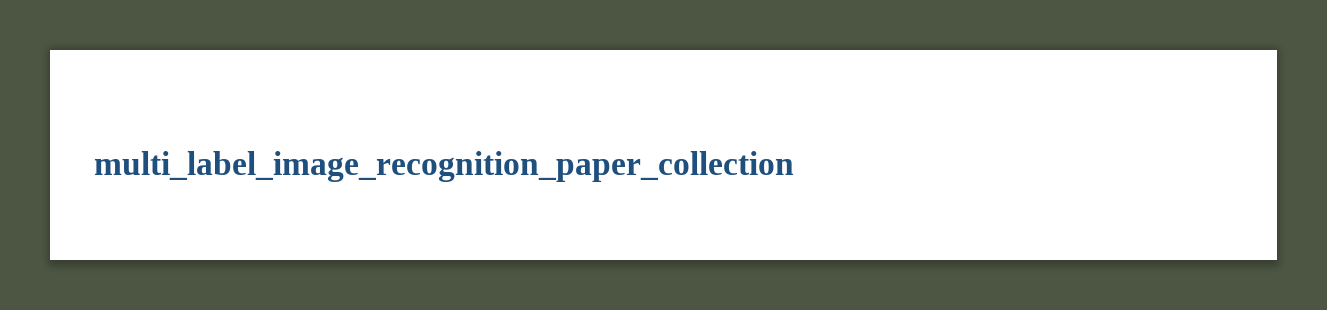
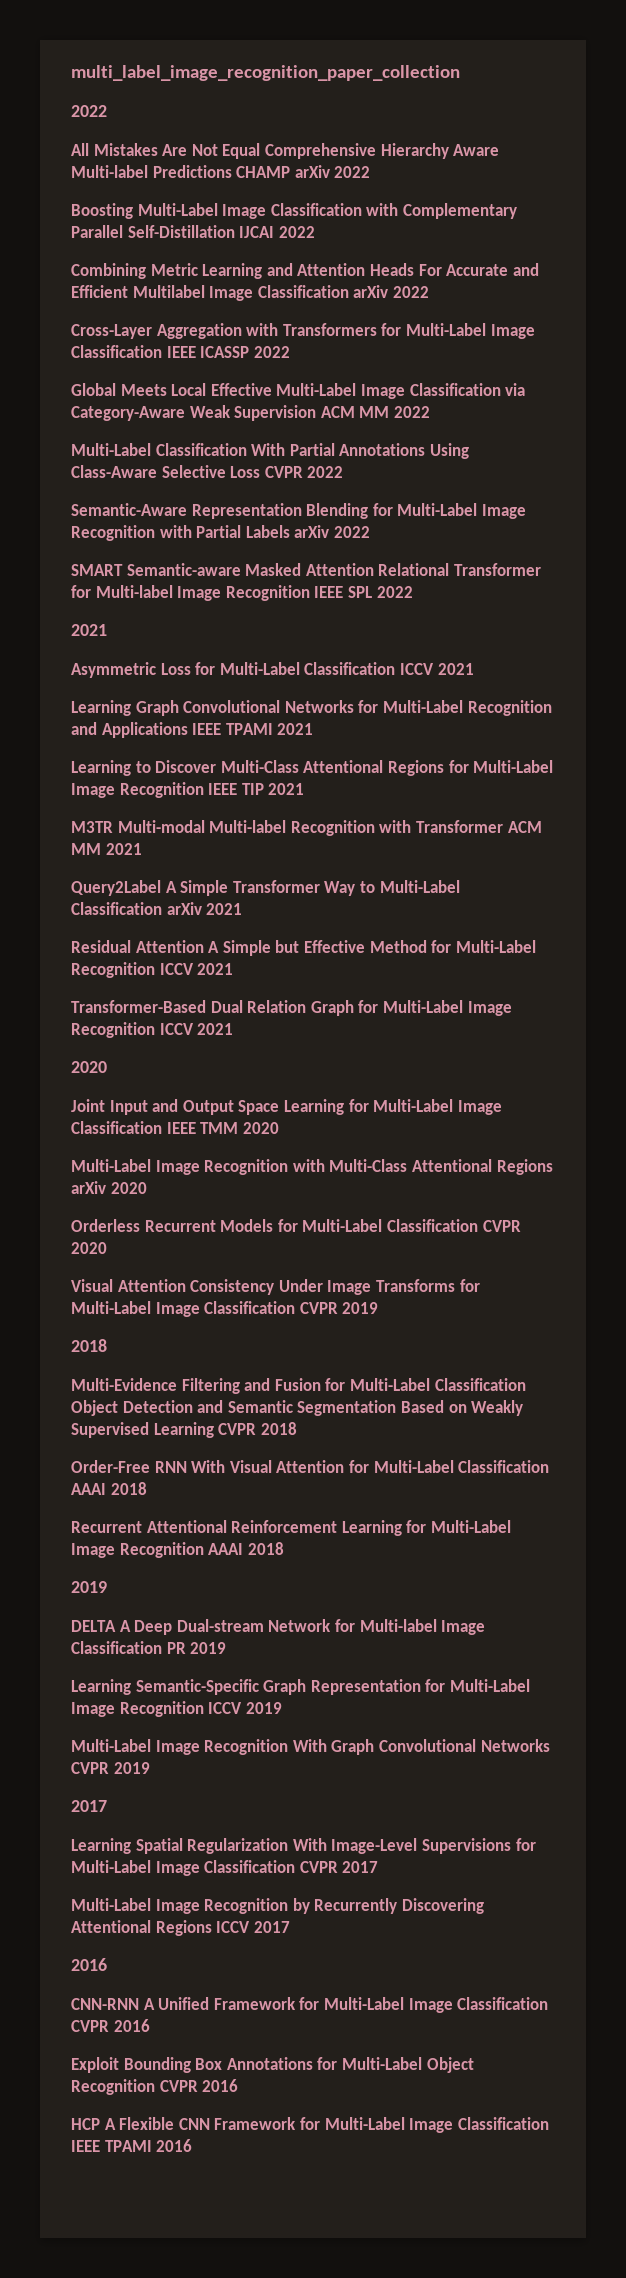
  multi_label_image_recognition_paper_collection
+ 2022
+ All Mistakes Are Not Equal Comprehensive Hierarchy Aware Multi-label Predictions CHAMP arXiv 2022
+ Boosting Multi-Label Image Classification with Complementary Parallel Self-Distillation IJCAI 2022
+ Combining Metric Learning and Attention Heads For Accurate and Efficient Multilabel Image Classification arXiv 2022
+ Cross-Layer Aggregation with Transformers for Multi-Label Image Classification IEEE ICASSP 2022
+ Global Meets Local Effective Multi-Label Image Classification via Category-Aware Weak Supervision ACM MM 2022
+ Multi-Label Classification With Partial Annotations Using Class-Aware Selective Loss CVPR 2022
+ Semantic-Aware Representation Blending for Multi-Label Image Recognition with Partial Labels arXiv 2022
+ SMART Semantic-aware Masked Attention Relational Transformer for Multi-label Image Recognition IEEE SPL 2022
+ 2021
+ Asymmetric Loss for Multi-Label Classification ICCV 2021
+ Learning Graph Convolutional Networks for Multi-Label Recognition and Applications IEEE TPAMI 2021
+ Learning to Discover Multi-Class Attentional Regions for Multi-Label Image Recognition IEEE TIP 2021
+ M3TR Multi-modal Multi-label Recognition with Transformer ACM MM 2021
+ Query2Label A Simple Transformer Way to Multi-Label Classification arXiv 2021
+ Residual Attention A Simple but Effective Method for Multi-Label Recognition ICCV 2021
+ Transformer-Based Dual Relation Graph for Multi-Label Image Recognition ICCV 2021
+ 2020
+ Joint Input and Output Space Learning for Multi-Label Image Classification IEEE TMM 2020
+ Multi-Label Image Recognition with Multi-Class Attentional Regions arXiv 2020
+ Orderless Recurrent Models for Multi-Label Classification CVPR 2020
+ Visual Attention Consistency Under Image Transforms for Multi-Label Image Classification CVPR 2019
+ 2018
+ Multi-Evidence Filtering and Fusion for Multi-Label Classification Object Detection and Semantic Segmentation Based on Weakly Supervised Learning CVPR 2018
+ Order-Free RNN With Visual Attention for Multi-Label Classification AAAI 2018
+ Recurrent Attentional Reinforcement Learning for Multi-Label Image Recognition AAAI 2018
+ 2019
+ DELTA A Deep Dual-stream Network for Multi-label Image Classification PR 2019
+ Learning Semantic-Specific Graph Representation for Multi-Label Image Recognition ICCV 2019
+ Multi-Label Image Recognition With Graph Convolutional Networks CVPR 2019
+ 2017
+ Learning Spatial Regularization With Image-Level Supervisions for Multi-Label Image Classification CVPR 2017
+ Multi-Label Image Recognition by Recurrently Discovering Attentional Regions ICCV 2017
+ 2016
+ CNN-RNN A Unified Framework for Multi-Label Image Classification CVPR 2016
+ Exploit Bounding Box Annotations for Multi-Label Object Recognition CVPR 2016
+ HCP A Flexible CNN Framework for Multi-Label Image Classification IEEE TPAMI 2016

